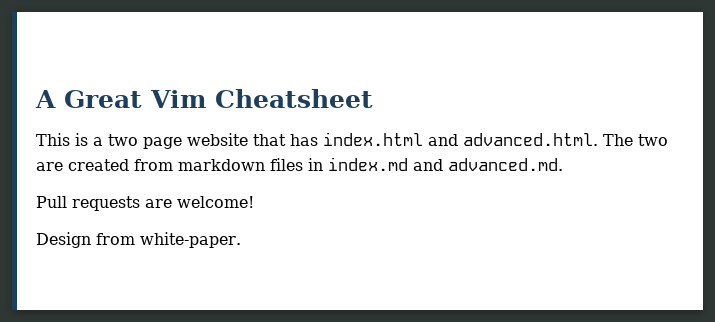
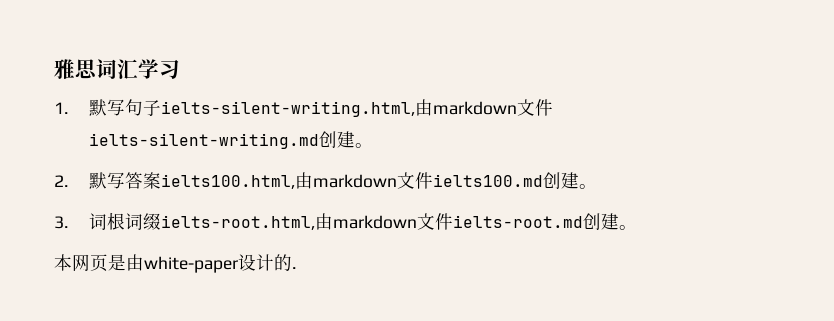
- A Great Vim Cheatsheet
- This is a two page website that has index.html and advanced.html. The two are created from markdown files in index.md and advanced.md.
- Pull requests are welcome!
- Design from white-paper.
+ 雅思词汇学习
+ 1.默写句子ielts-silent-writing.html,由markdown文件ielts-silent-writing.md创建。
+ 2.默写答案ielts100.html,由markdown文件ielts100.md创建。
+ 3.词根词缀ielts-root.html,由markdown文件ielts-root.md创建。
+ 本网页是由white-paper设计的.

